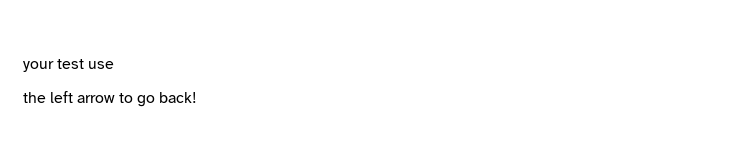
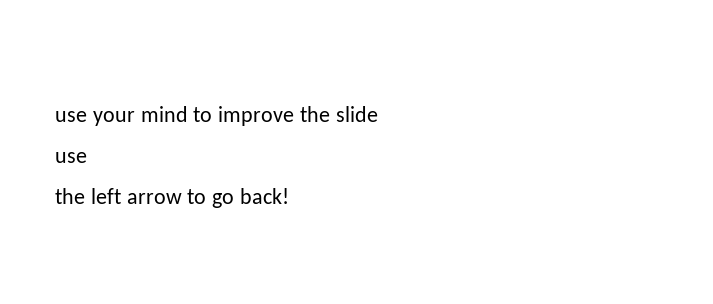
- your test use
+ use your mind to improve the slide
+ use

